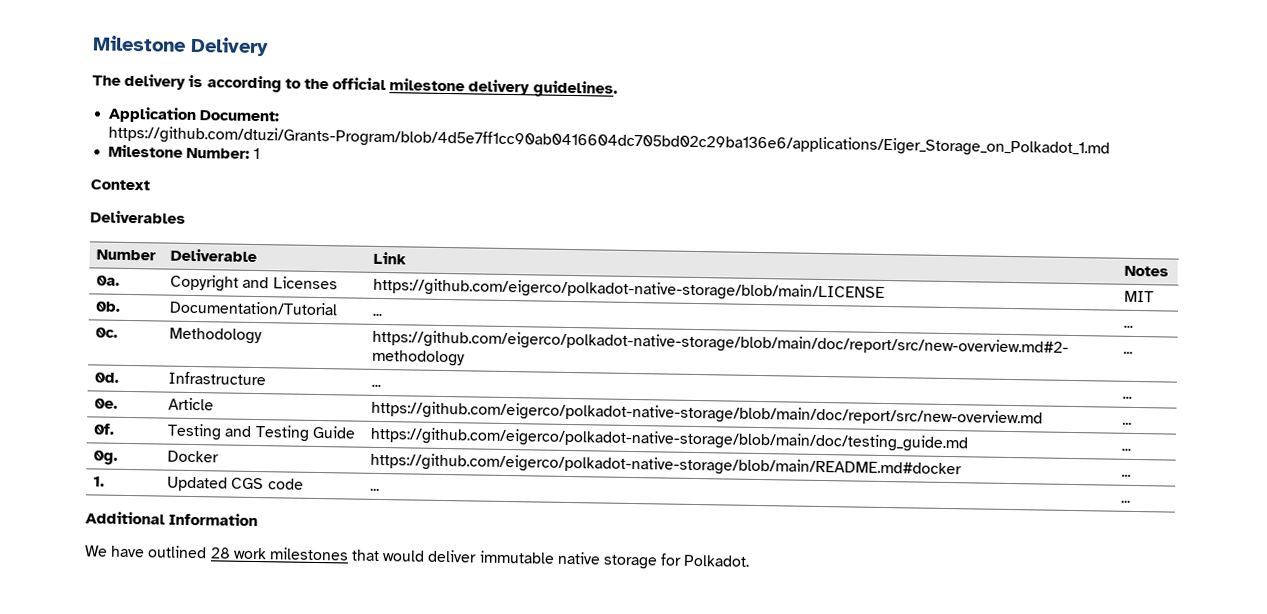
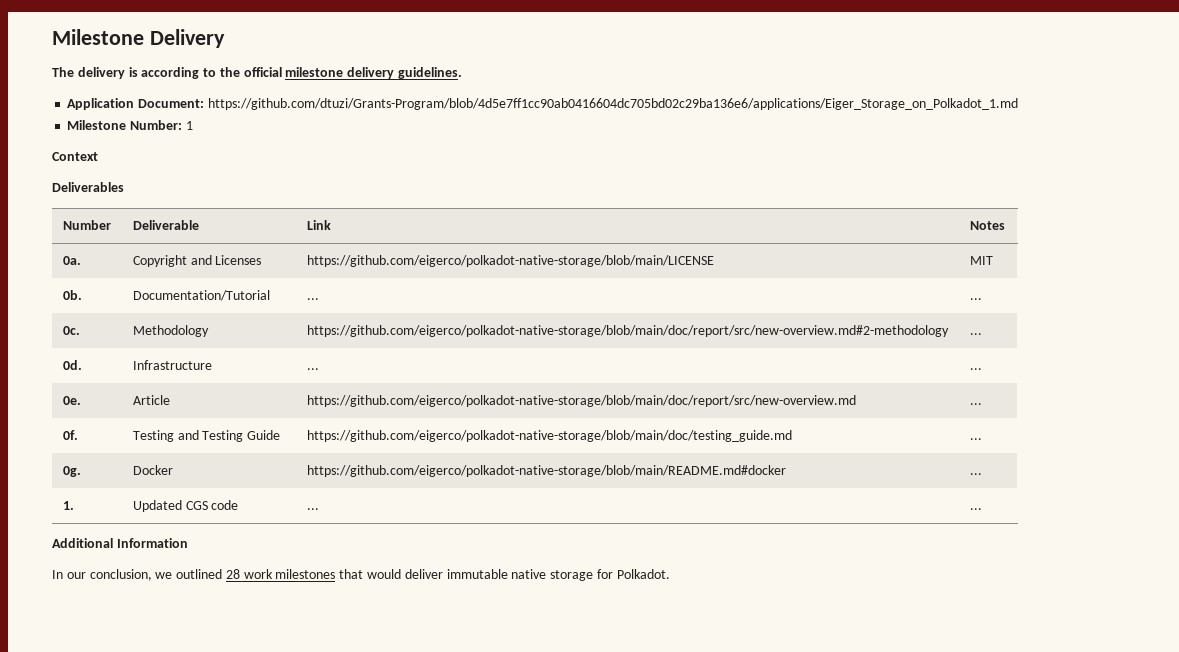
- We have outlined 28 work milestones that would deliver immutable native storage for Polkadot.
+ In our conclusion, we outlined 28 work milestones that would deliver immutable native storage for Polkadot.

